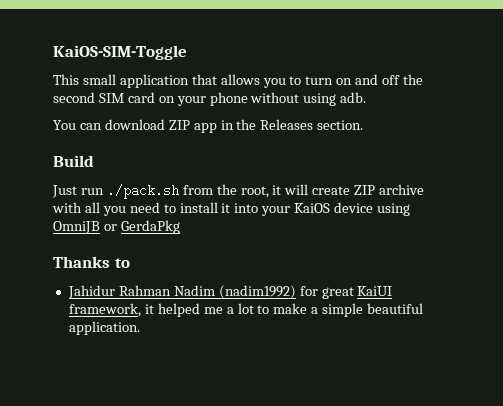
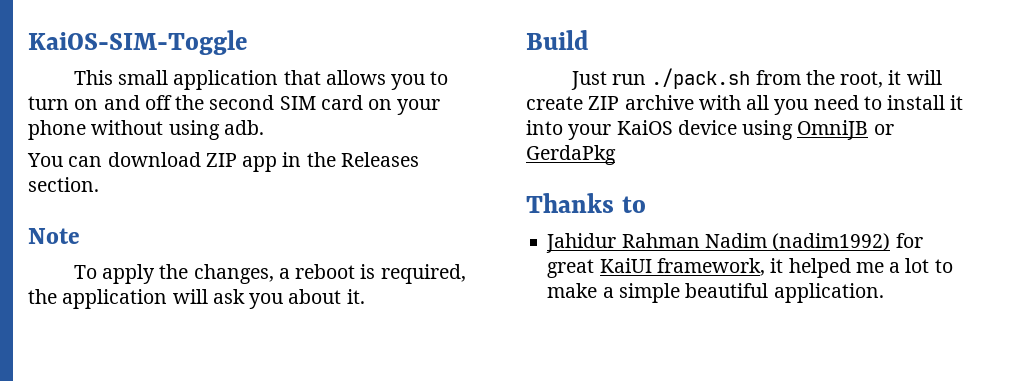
+ Note
+ To apply the changes, a reboot is required, the application will ask you about it.

